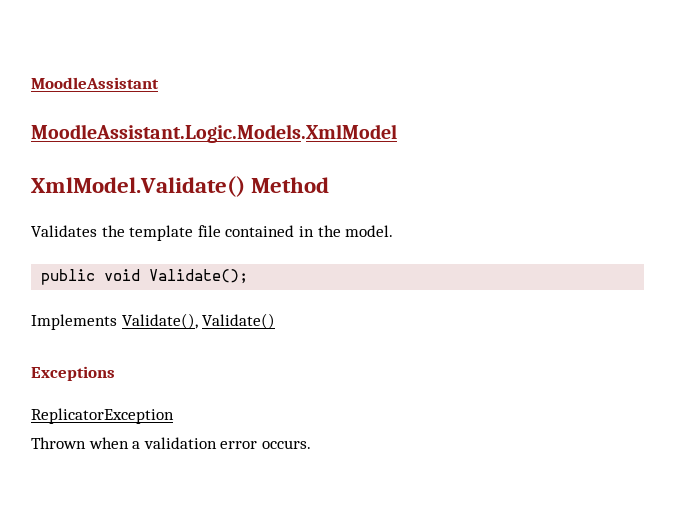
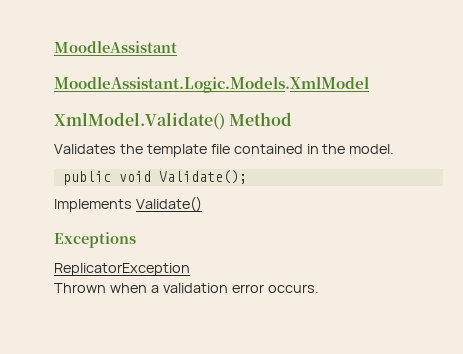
- Implements Validate(), Validate()
+ Implements Validate()

